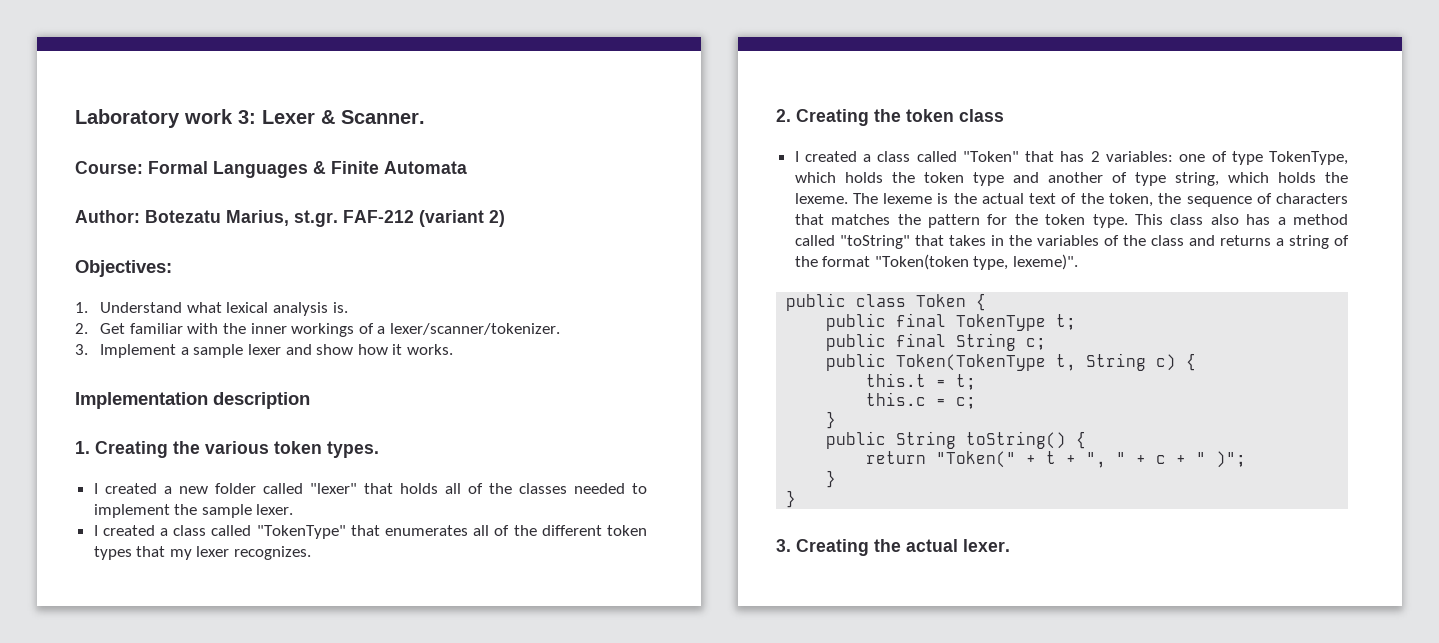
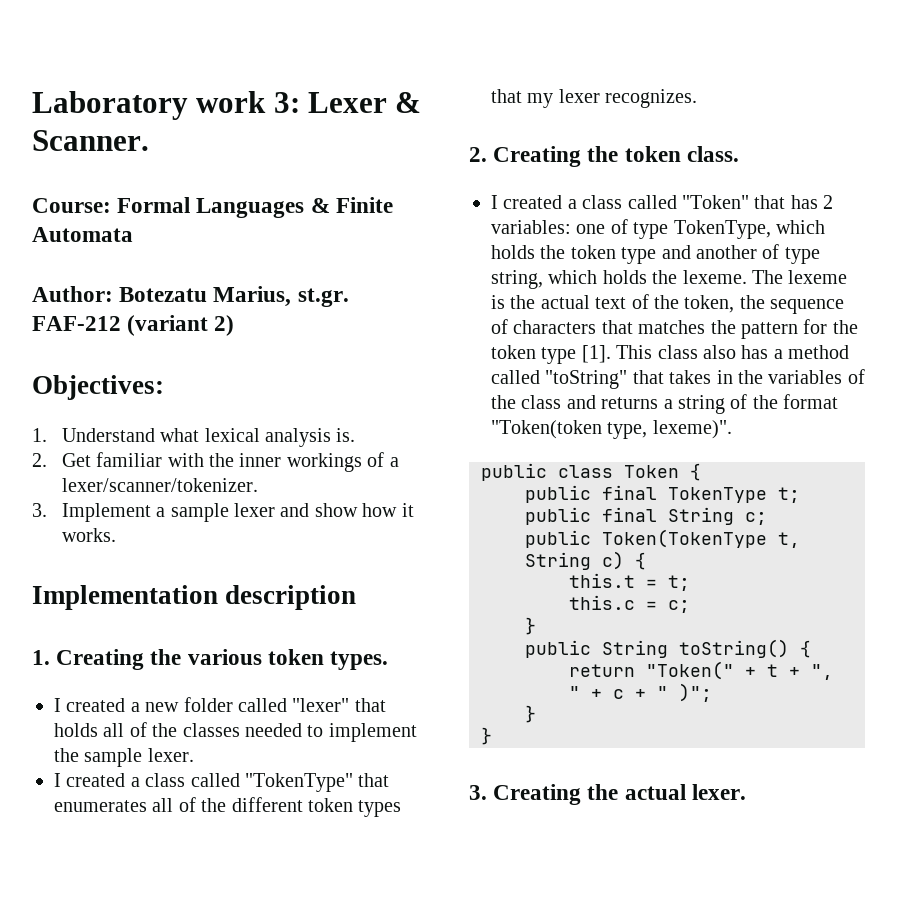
- 2. Creating the token class
+ 2. Creating the token class.
- The lexeme is the actual text of the token, the sequence of characters that matches the pattern for the token type.
+ The lexeme is the actual text of the token, the sequence of characters that matches the pattern for the token type [1].

